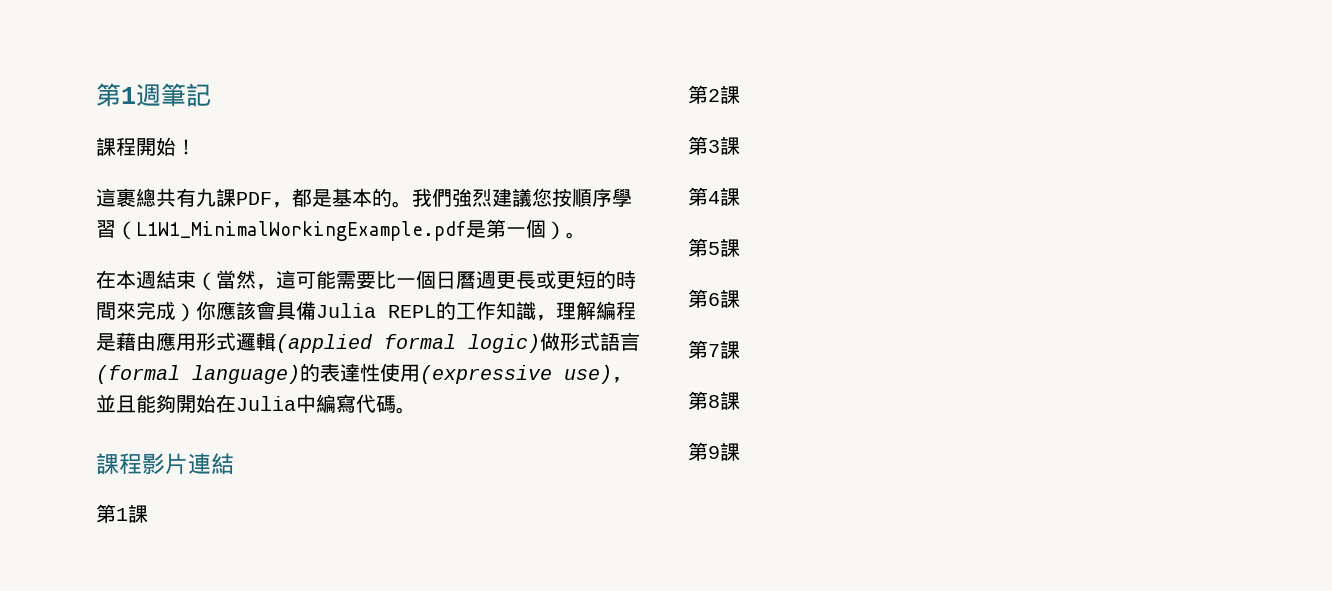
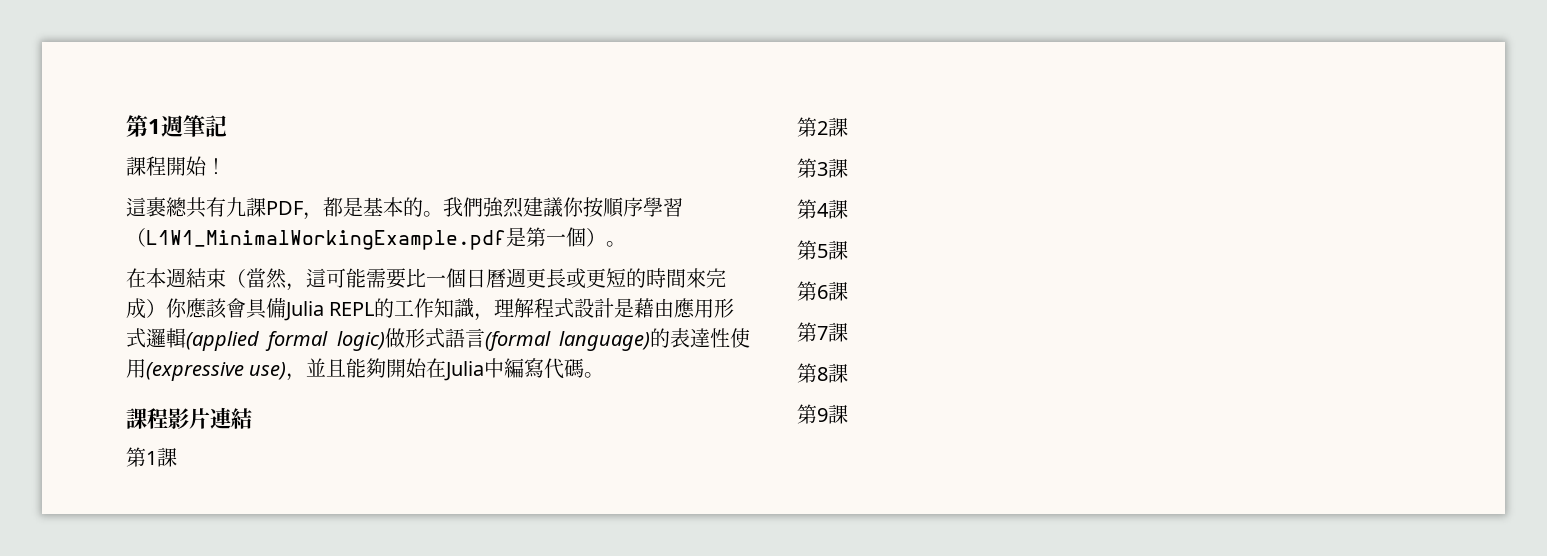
- 我們強烈建議您按順序學習（L1W1_MinimalWorkingExample.pdf是第一個）。
+ 我們強烈建議你按順序學習（L1W1_MinimalWorkingExample.pdf是第一個）。
- 在本週結束（當然，這可能需要比一個日曆週更長或更短的時間來完成）你應該會具備Julia REPL的工作知識，理解編程是藉由應用形式邏輯(applied formal logic)做形式語言(formal language)的表達性使用(expressive use)，並且能夠開始在Julia中編寫代碼。
+ 在本週結束（當然，這可能需要比一個日曆週更長或更短的時間來完成）你應該會具備Julia REPL的工作知識，理解程式設計是藉由應用形式邏輯(applied formal logic)做形式語言(formal language)的表達性使用(expressive use)，並且能夠開始在Julia中編寫代碼。

